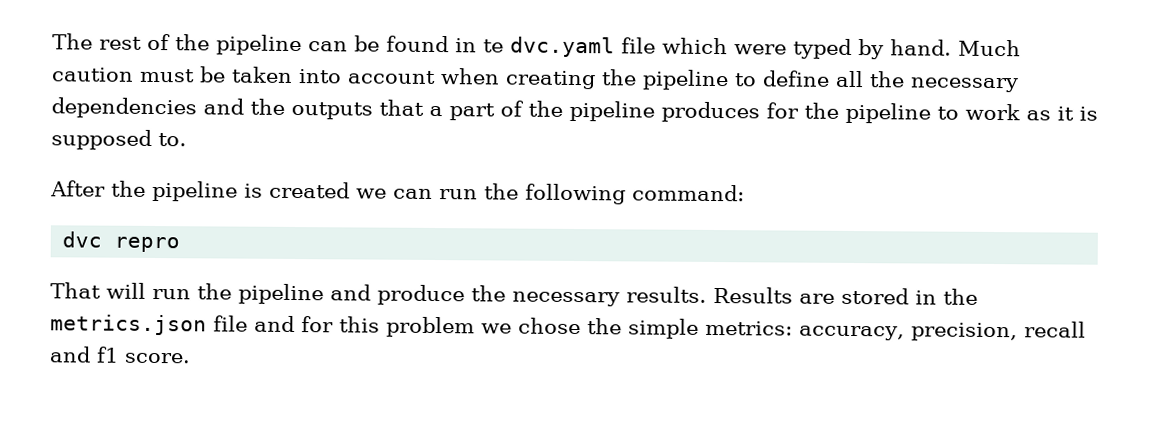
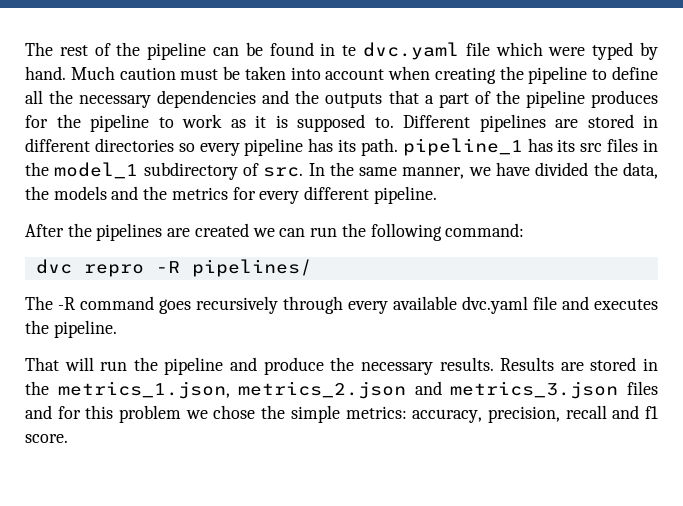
+ Different pipelines are stored in different directories so every pipeline has its path. pipeline_1 has its src files in the model_1 subdirectory of src. In the same manner, we have divided the data, the models and the metrics for every different pipeline.
- After the pipeline is created we can run the following command:
+ After the pipelines are created we can run the following command:
- dvc repro
+ dvc repro -R pipelines/
+ The -R command goes recursively through every available dvc.yaml file and executes the pipeline.
- Results are stored in the metrics.json file and for this problem we chose the simple metrics: accuracy, precision, recall and f1 score.
+ Results are stored in the metrics_1.json, metrics_2.json and metrics_3.json files and for this problem we chose the simple metrics: accuracy, precision, recall and f1 score.

